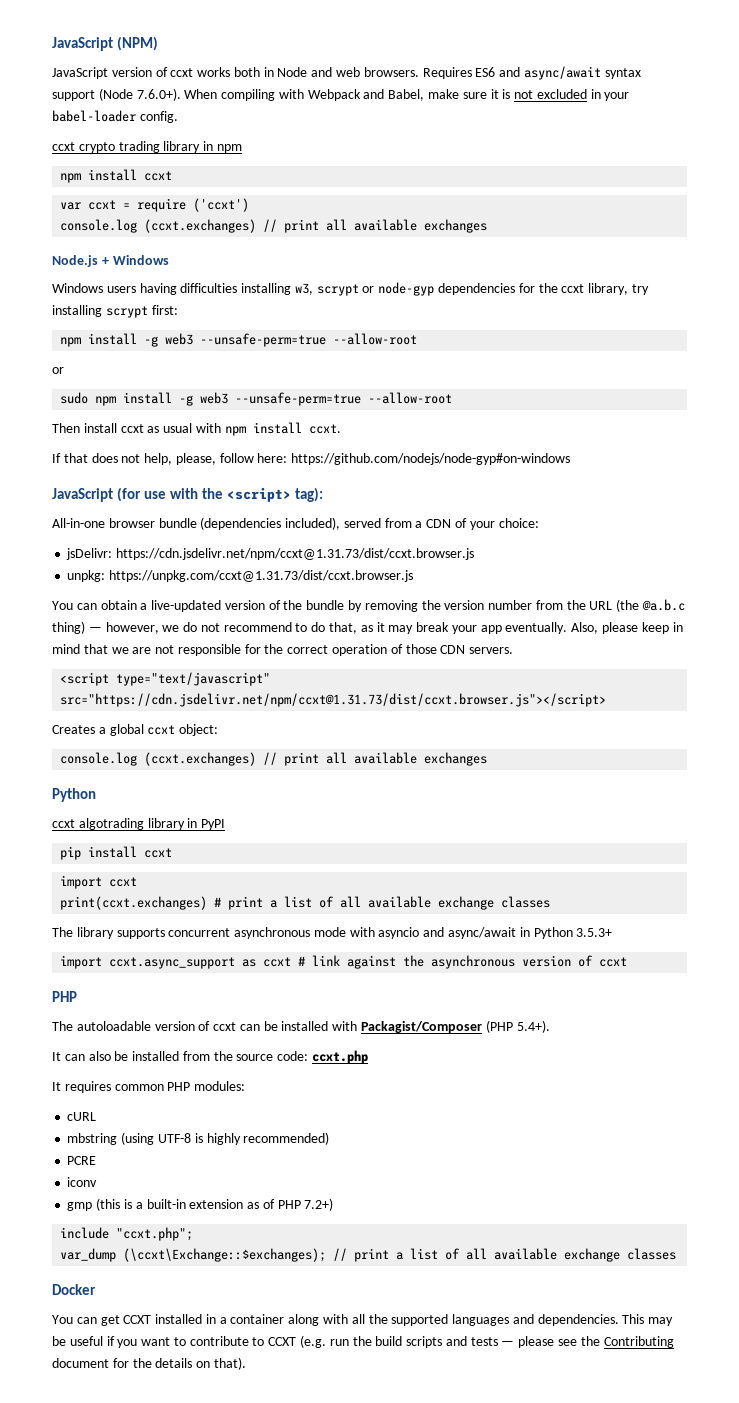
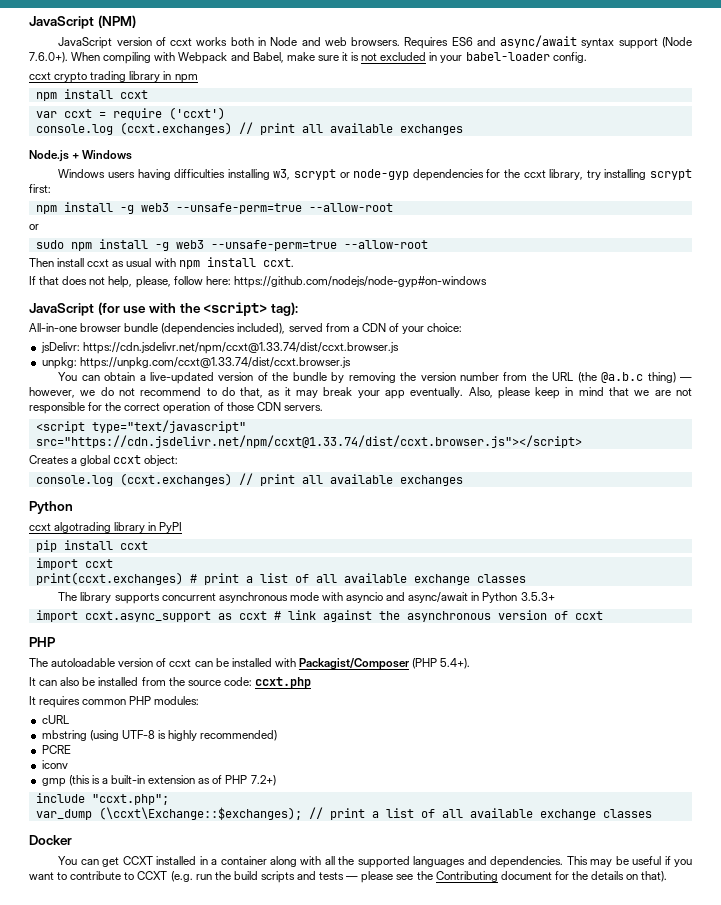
- jsDelivr: https://cdn.jsdelivr.net/npm/ccxt@1.31.73/dist/ccxt.browser.js
+ jsDelivr: https://cdn.jsdelivr.net/npm/ccxt@1.33.74/dist/ccxt.browser.js
- unpkg: https://unpkg.com/ccxt@1.31.73/dist/ccxt.browser.js
+ unpkg: https://unpkg.com/ccxt@1.33.74/dist/ccxt.browser.js
- <script type="text/javascript" src="https://cdn.jsdelivr.net/npm/ccxt@1.31.73/dist/ccxt.browser.js"></script>
+ <script type="text/javascript" src="https://cdn.jsdelivr.net/npm/ccxt@1.33.74/dist/ccxt.browser.js"></script>

